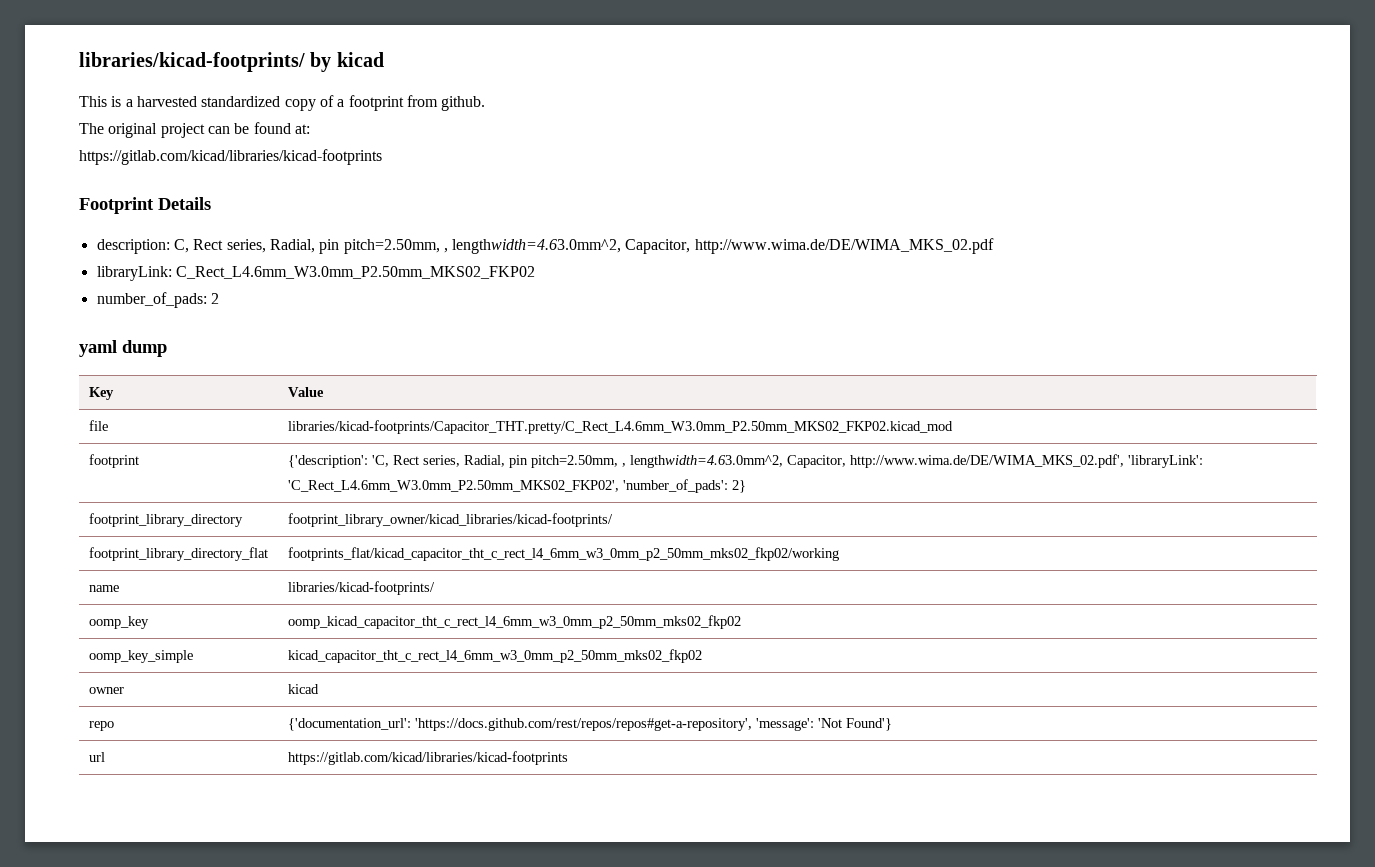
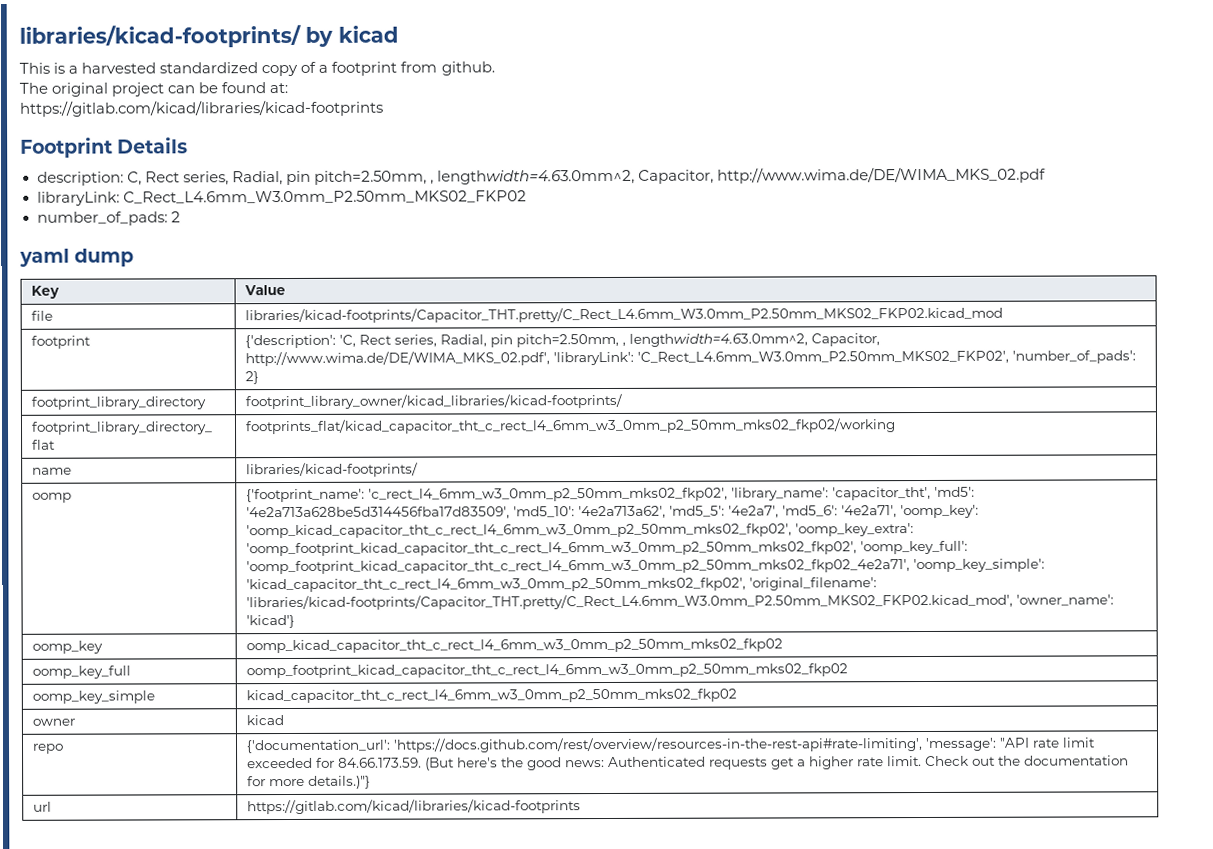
+ oomp | {'footprint_name': 'c_rect_l4_6mm_w3_0mm_p2_50mm_mks02_fkp02', 'library_name': 'capacitor_tht', 'md5': '4e2a713a628be5d314456fba17d83509', 'md5_10': '4e2a713a62', 'md5_5': '4e2a7', 'md5_6': '4e2a71', 'oomp_key': 'oomp_kicad_capacitor_tht_c_rect_l4_6mm_w3_0mm_p2_50mm_mks02_fkp02', 'oomp_key_extra': 'oomp_footprint_kicad_capacitor_tht_c_rect_l4_6mm_w3_0mm_p2_50mm_mks02_fkp02', 'oomp_key_full': 'oomp_footprint_kicad_capacitor_tht_c_rect_l4_6mm_w3_0mm_p2_50mm_mks02_fkp02_4e2a71', 'oomp_key_simple': 'kicad_capacitor_tht_c_rect_l4_6mm_w3_0mm_p2_50mm_mks02_fkp02', 'original_filename': 'libraries/kicad-footprints/Capacitor_THT.pretty/C_Rect_L4.6mm_W3.0mm_P2.50mm_MKS02_FKP02.kicad_mod', 'owner_name': 'kicad'}
+ oomp_key_full | oomp_footprint_kicad_capacitor_tht_c_rect_l4_6mm_w3_0mm_p2_50mm_mks02_fkp02
- repo | {'documentation_url': 'https://docs.github.com/rest/repos/repos#get-a-repository', 'message': 'Not Found'}
+ repo | {'documentation_url': 'https://docs.github.com/rest/overview/resources-in-the-rest-api#rate-limiting', 'message': "API rate limit exceeded for 84.66.173.59. (But here's the good news: Authenticated requests get a higher rate limit. Check out the documentation for more details.)"}

